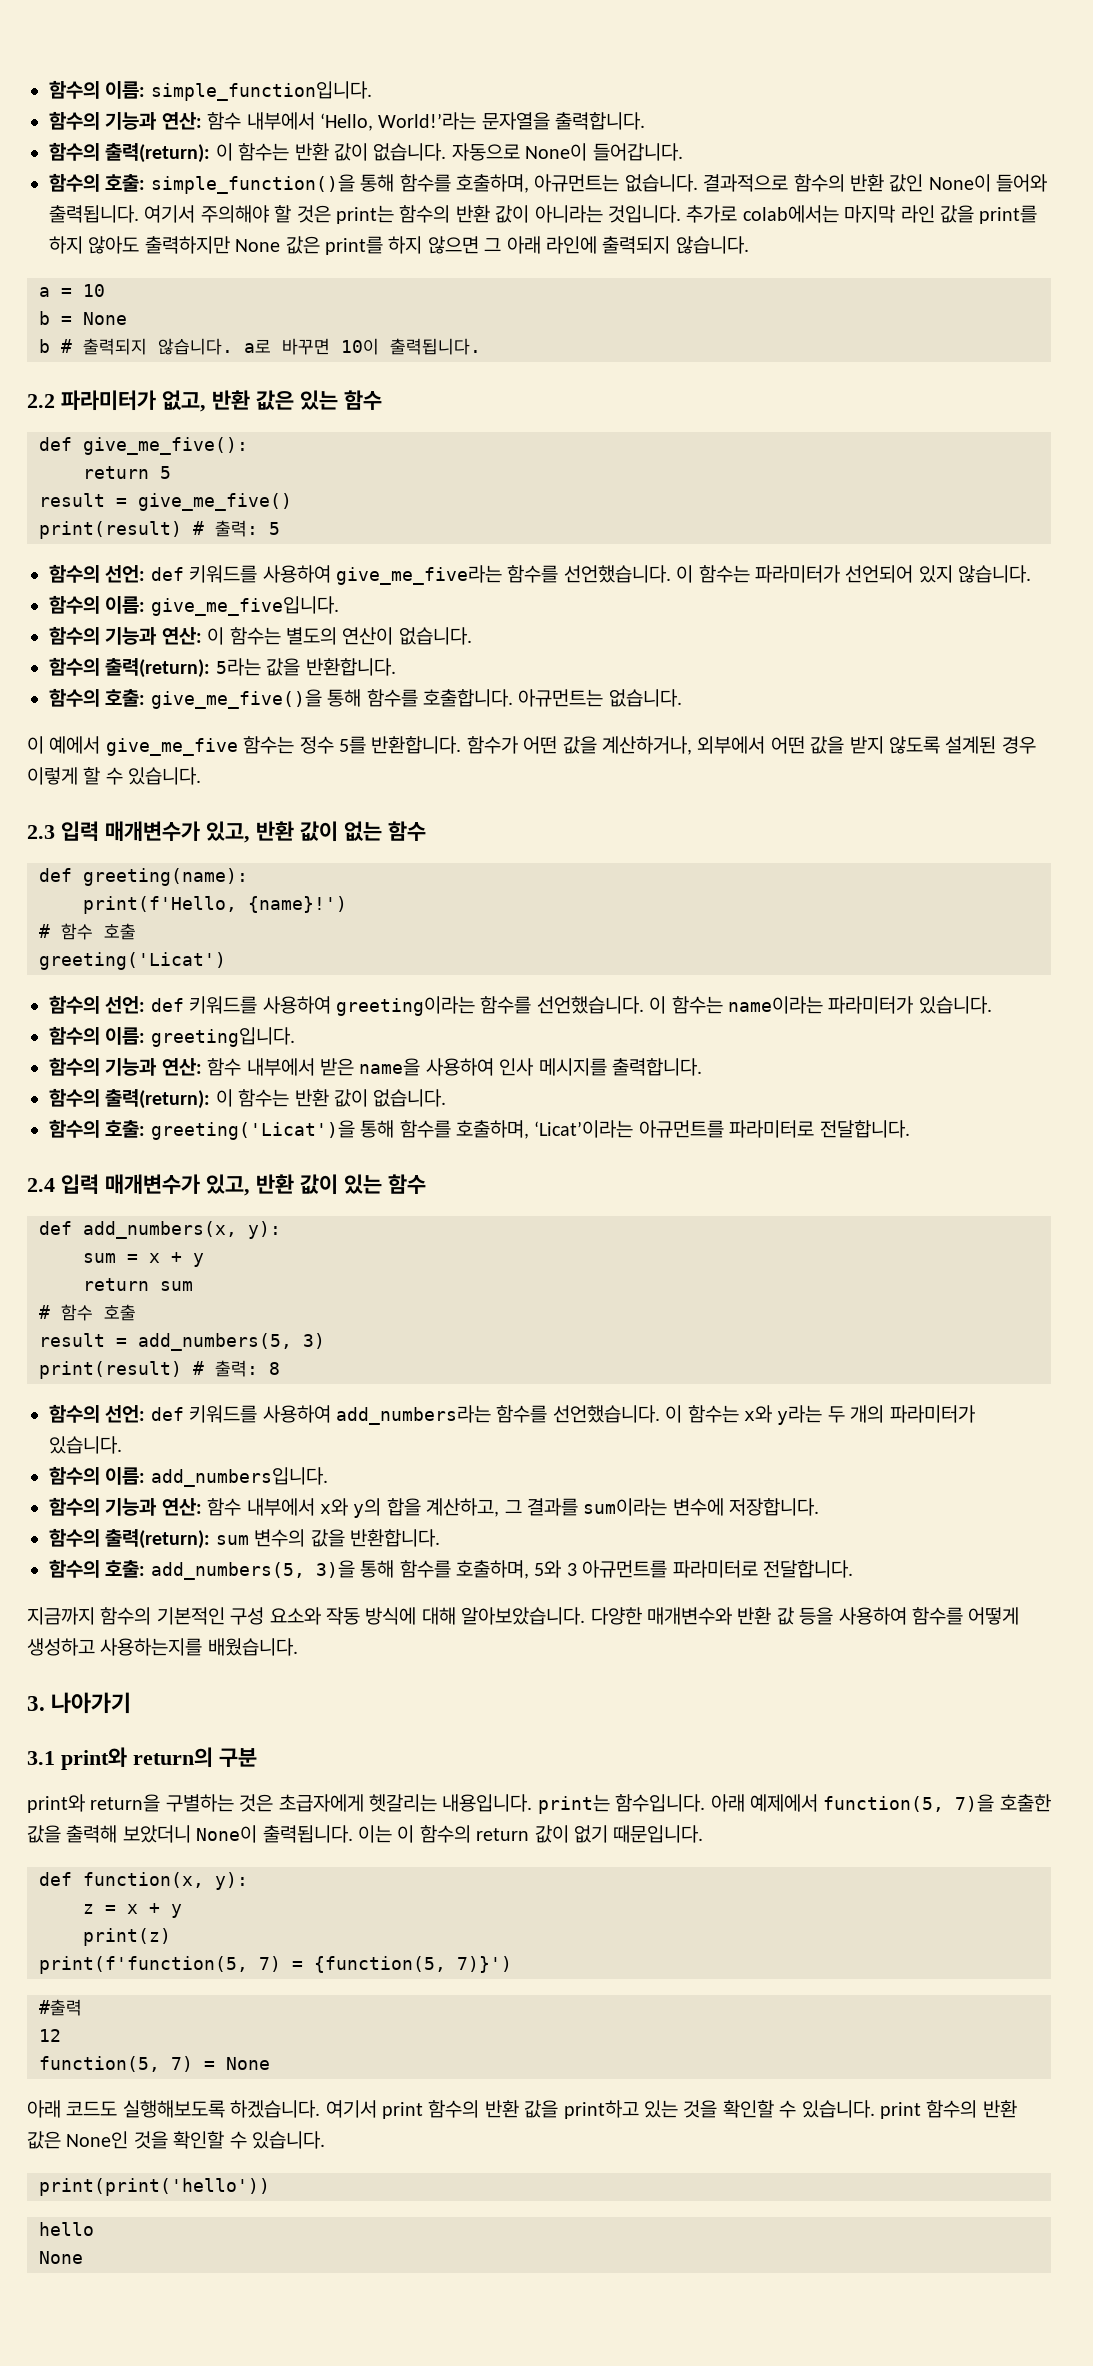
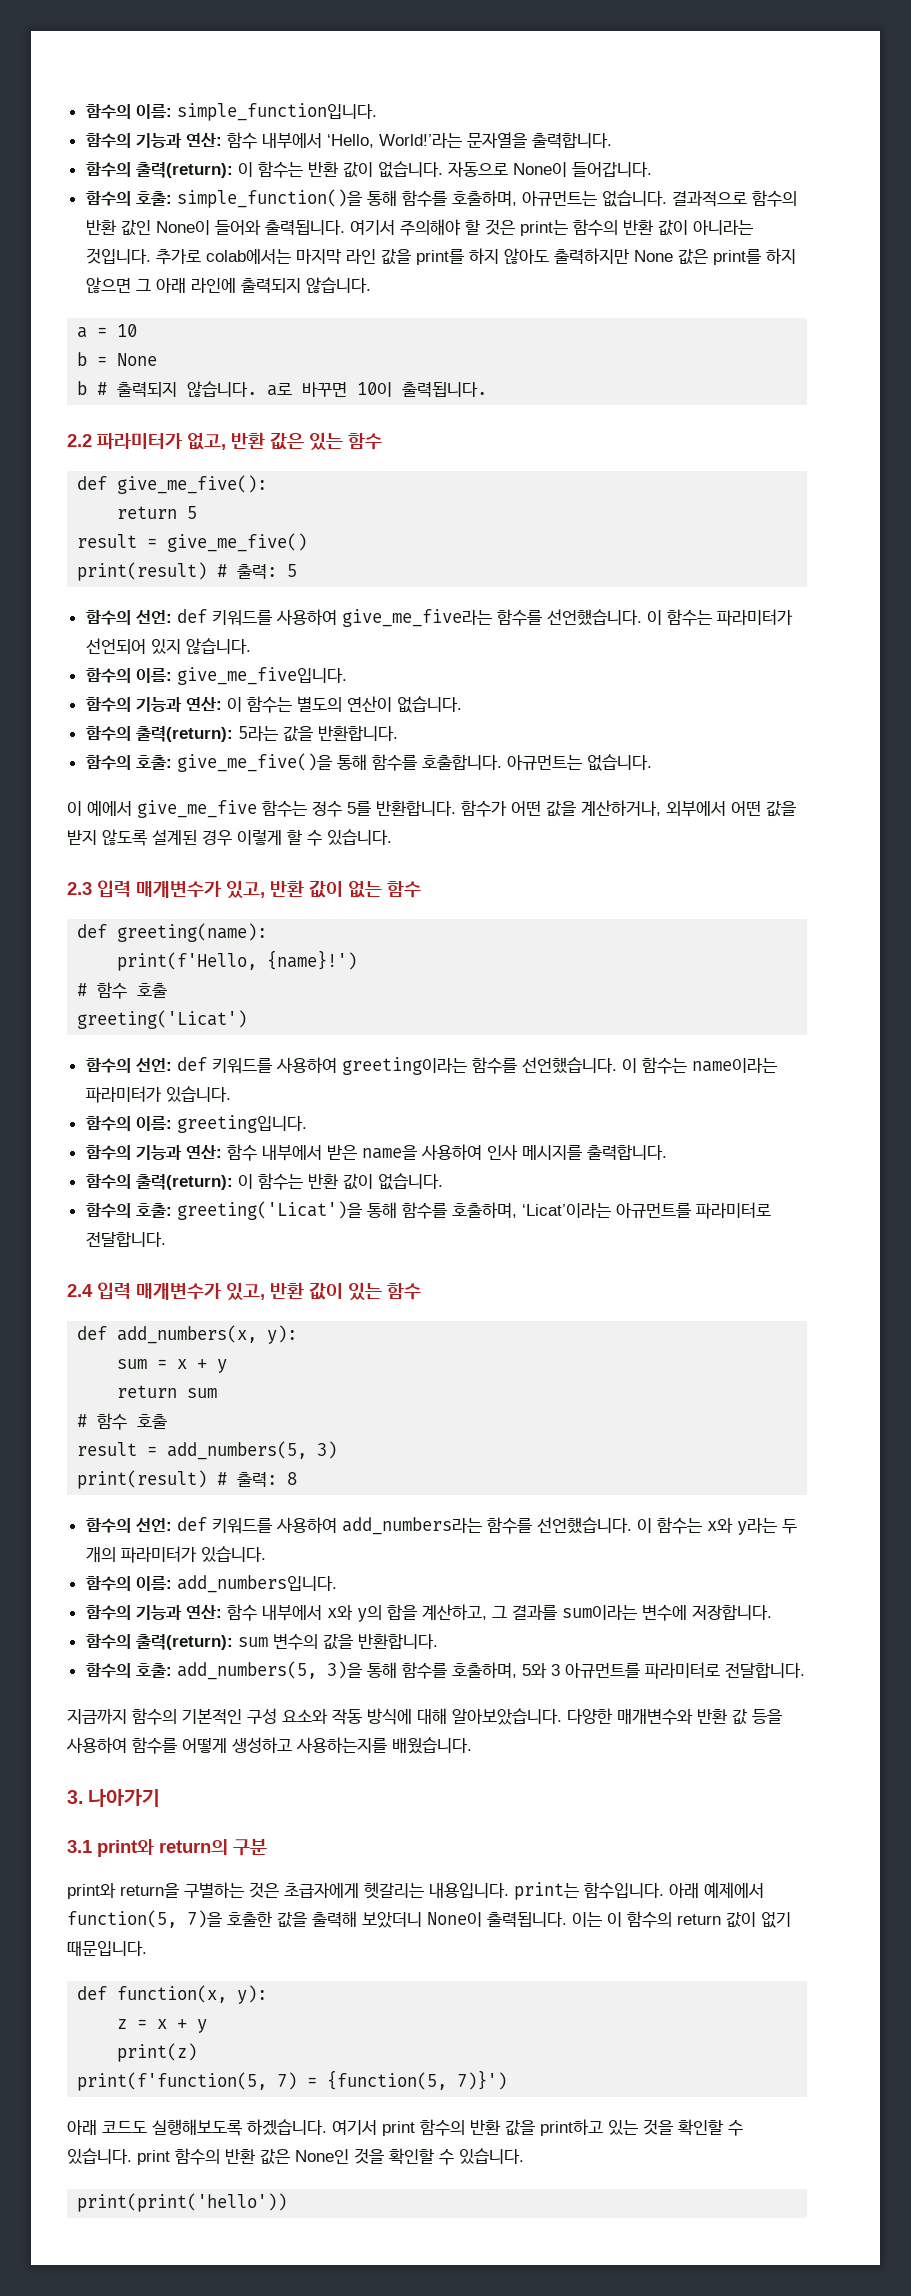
- #출력
- 12
- function(5, 7) = None
- hello
- None

